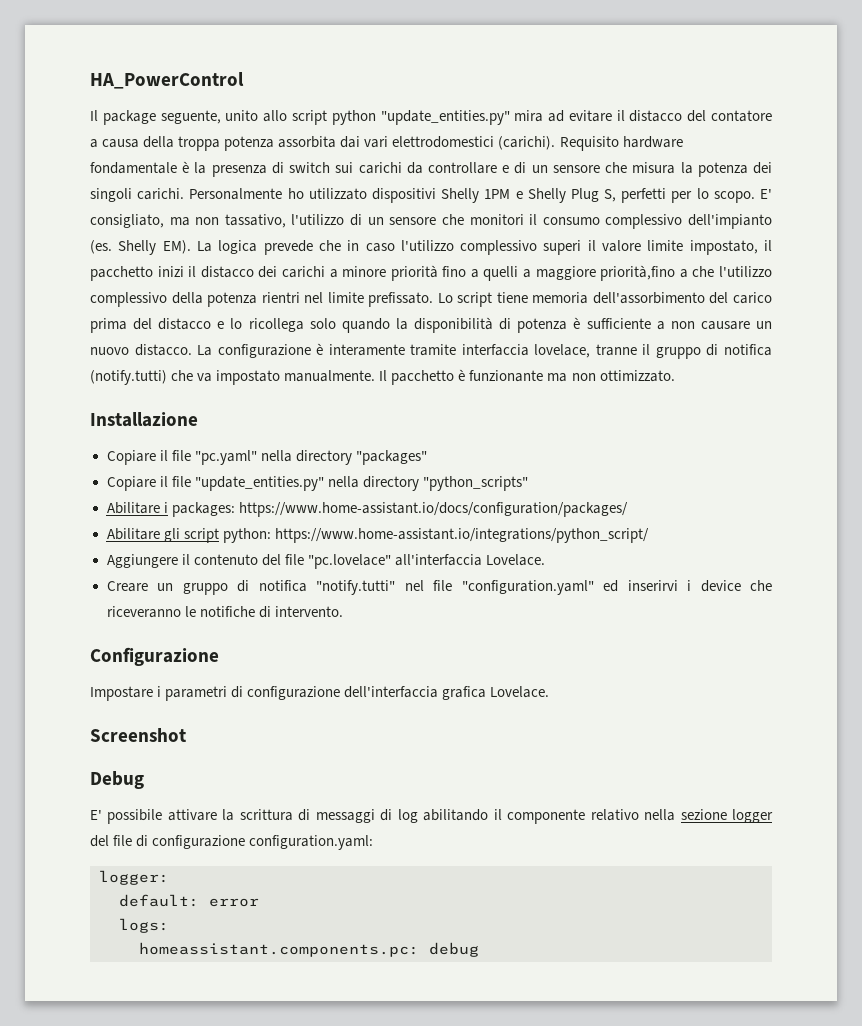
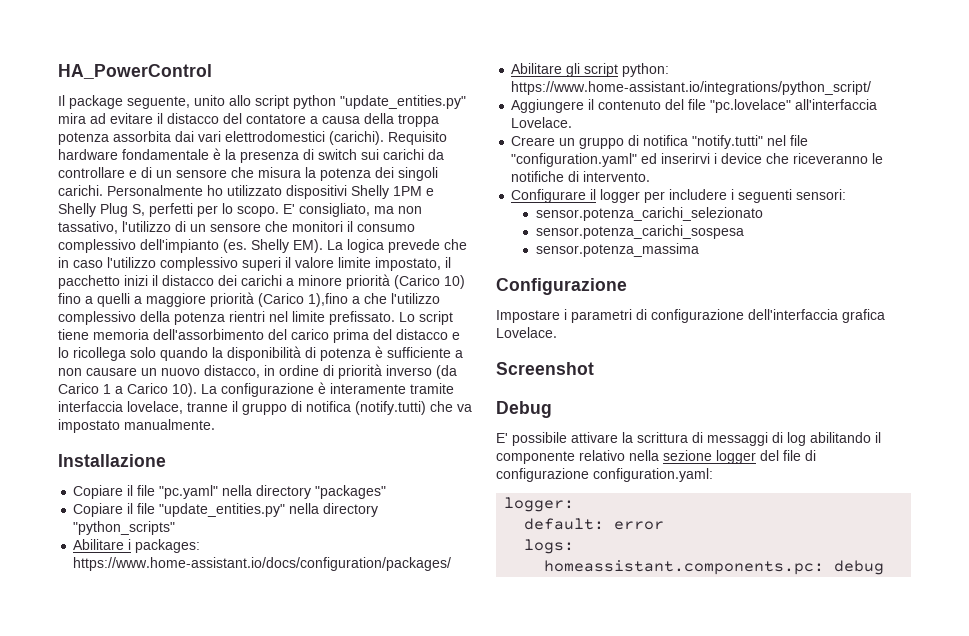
- Shelly EM). La logica prevede che in caso l'utilizzo complessivo superi il valore limite impostato, il pacchetto inizi il distacco dei carichi a minore priorità fino a quelli a maggiore priorità,fino a che l'utilizzo complessivo della potenza rientri nel limite prefissato.
+ Shelly EM). La logica prevede che in caso l'utilizzo complessivo superi il valore limite impostato, il pacchetto inizi il distacco dei carichi a minore priorità (Carico 10) fino a quelli a maggiore priorità (Carico 1),fino a che l'utilizzo complessivo della potenza rientri nel limite prefissato.
- Lo script tiene memoria dell'assorbimento del carico prima del distacco e lo ricollega solo quando la disponibilità di potenza è sufficiente a non causare un nuovo distacco.
+ Lo script tiene memoria dell'assorbimento del carico prima del distacco e lo ricollega solo quando la disponibilità di potenza è sufficiente a non causare un nuovo distacco, in ordine di priorità inverso (da Carico 1 a Carico 10).
- Il pacchetto è funzionante ma non ottimizzato.
+ Configurare il logger per includere i seguenti sensori:
+ sensor.potenza_carichi_selezionato
+ sensor.potenza_carichi_sospesa
+ sensor.potenza_massima

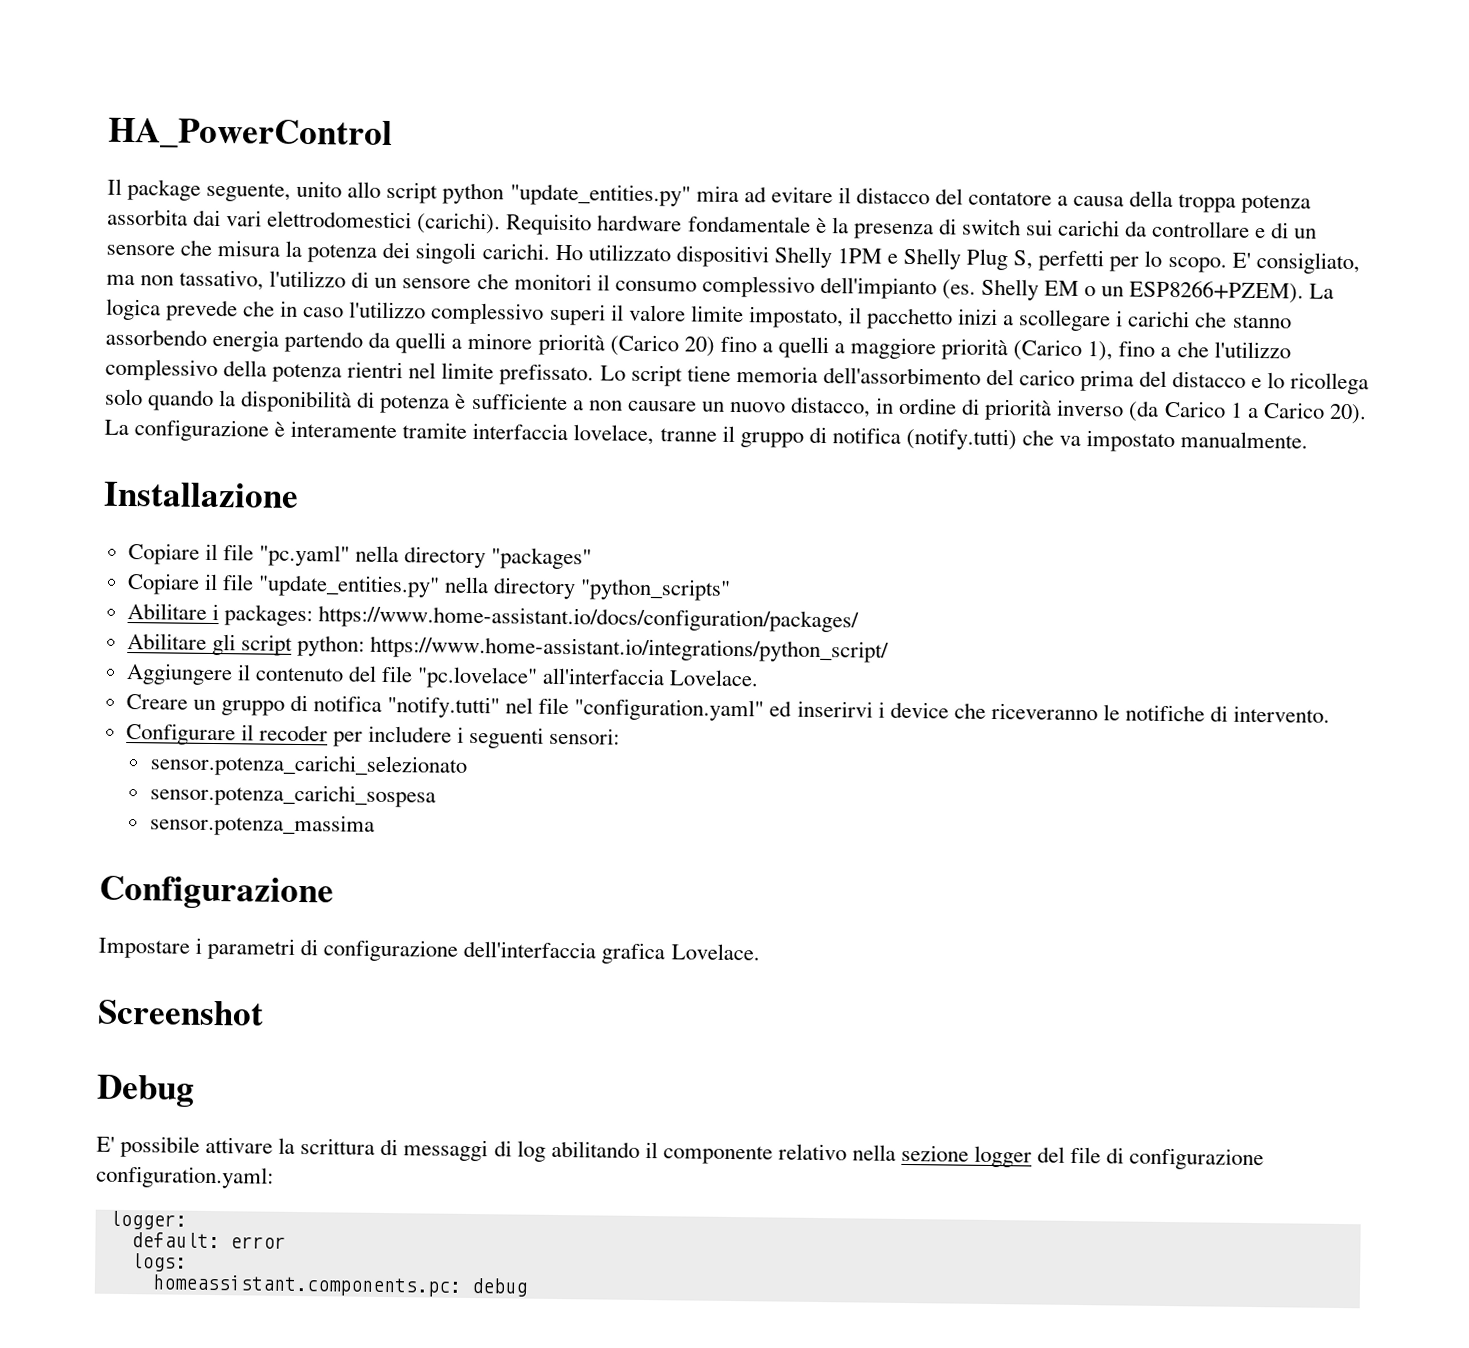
- Personalmente ho utilizzato dispositivi Shelly 1PM e Shelly Plug S, perfetti per lo scopo.
+ Ho utilizzato dispositivi Shelly 1PM e Shelly Plug S, perfetti per lo scopo.
- Shelly EM). La logica prevede che in caso l'utilizzo complessivo superi il valore limite impostato, il pacchetto inizi il distacco dei carichi a minore priorità (Carico 10) fino a quelli a maggiore priorità (Carico 1),fino a che l'utilizzo complessivo della potenza rientri nel limite prefissato.
+ Shelly EM o un ESP8266+PZEM). La logica prevede che in caso l'utilizzo complessivo superi il valore limite impostato, il pacchetto inizi a scollegare i carichi che stanno assorbendo energia partendo da quelli a minore priorità (Carico 20) fino a quelli a maggiore priorità (Carico 1), fino a che l'utilizzo complessivo della potenza rientri nel limite prefissato.
- Lo script tiene memoria dell'assorbimento del carico prima del distacco e lo ricollega solo quando la disponibilità di potenza è sufficiente a non causare un nuovo distacco, in ordine di priorità inverso (da Carico 1 a Carico 10).
+ Lo script tiene memoria dell'assorbimento del carico prima del distacco e lo ricollega solo quando la disponibilità di potenza è sufficiente a non causare un nuovo distacco, in ordine di priorità inverso (da Carico 1 a Carico 20).
- Configurare il logger per includere i seguenti sensori:
+ Configurare il recoder per includere i seguenti sensori:

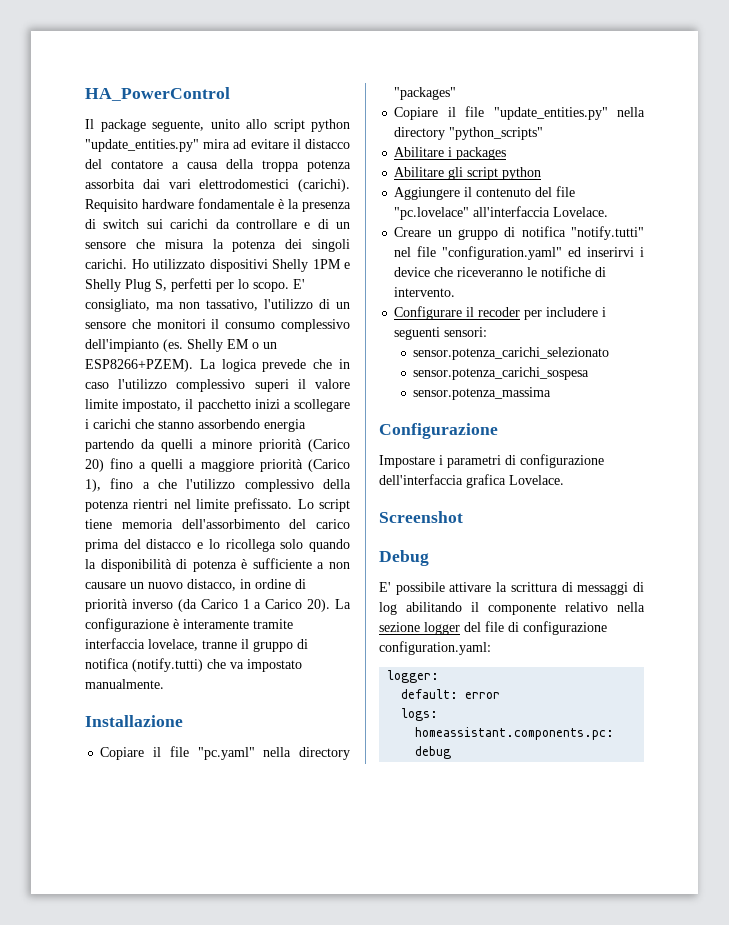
- Abilitare i packages: https://www.home-assistant.io/docs/configuration/packages/
+ Abilitare i packages
- Abilitare gli script python: https://www.home-assistant.io/integrations/python_script/
+ Abilitare gli script python

